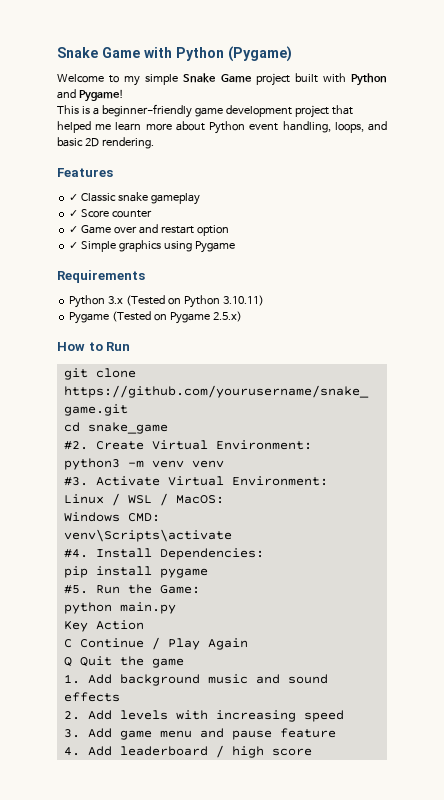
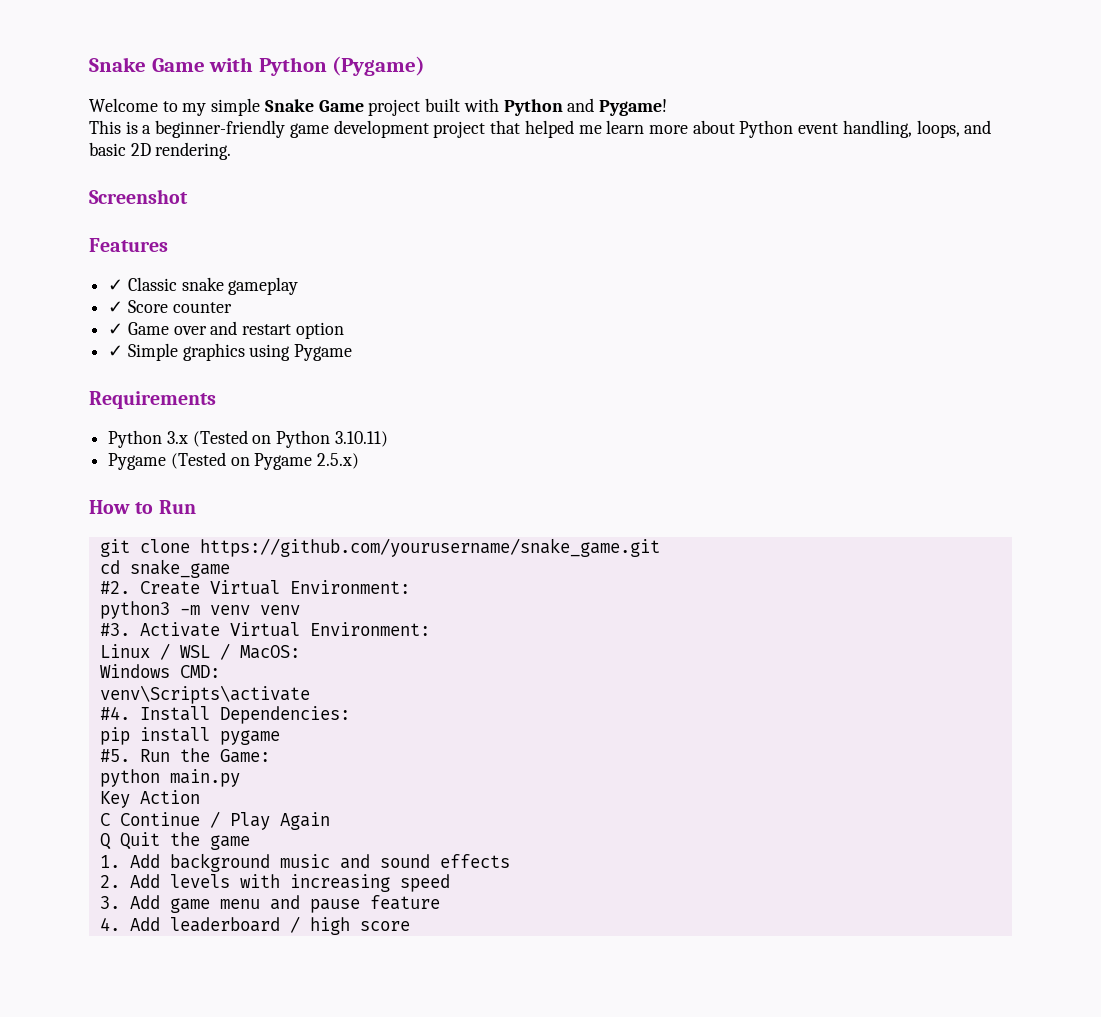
+ Screenshot

